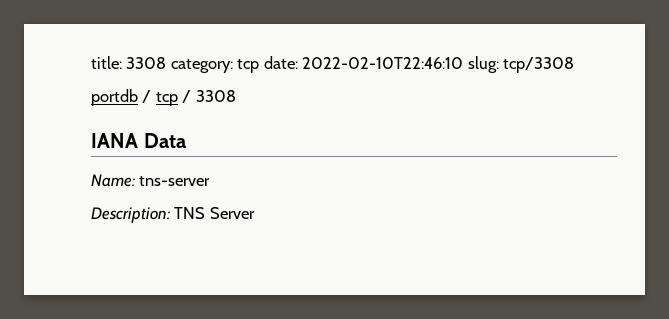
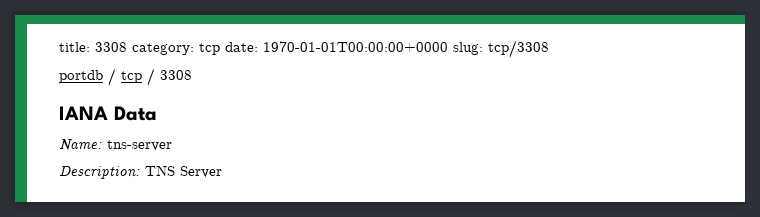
- title: 3308 category: tcp date: 2022-02-10T22:46:10 slug: tcp/3308
+ title: 3308 category: tcp date: 1970-01-01T00:00:00+0000 slug: tcp/3308

